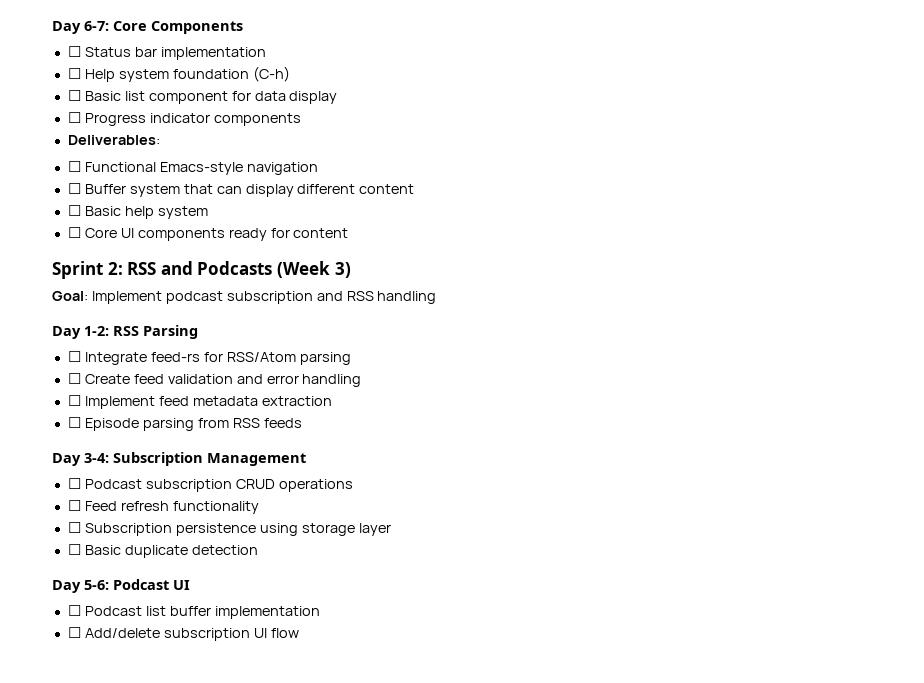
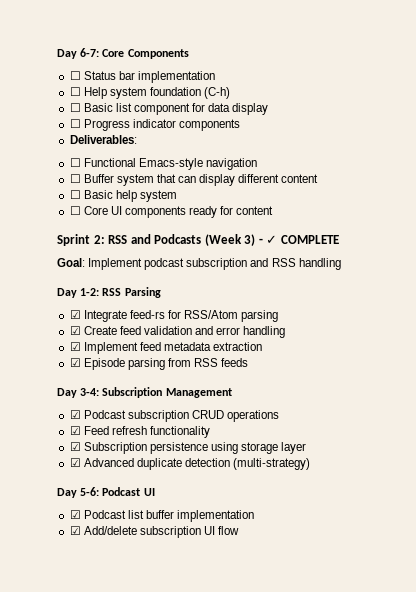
- Sprint 2: RSS and Podcasts (Week 3)
+ Sprint 2: RSS and Podcasts (Week 3) - ✓ COMPLETE
- ☐ Integrate feed-rs for RSS/Atom parsing
+ ☑ Integrate feed-rs for RSS/Atom parsing
- ☐ Create feed validation and error handling
+ ☑ Create feed validation and error handling
- ☐ Implement feed metadata extraction
+ ☑ Implement feed metadata extraction
- ☐ Episode parsing from RSS feeds
+ ☑ Episode parsing from RSS feeds
- ☐ Podcast subscription CRUD operations
+ ☑ Podcast subscription CRUD operations
- ☐ Feed refresh functionality
+ ☑ Feed refresh functionality
- ☐ Subscription persistence using storage layer
+ ☑ Subscription persistence using storage layer
- ☐ Basic duplicate detection
+ ☑ Advanced duplicate detection (multi-strategy)
- ☐ Podcast list buffer implementation
+ ☑ Podcast list buffer implementation
- ☐ Add/delete subscription UI flow
+ ☑ Add/delete subscription UI flow

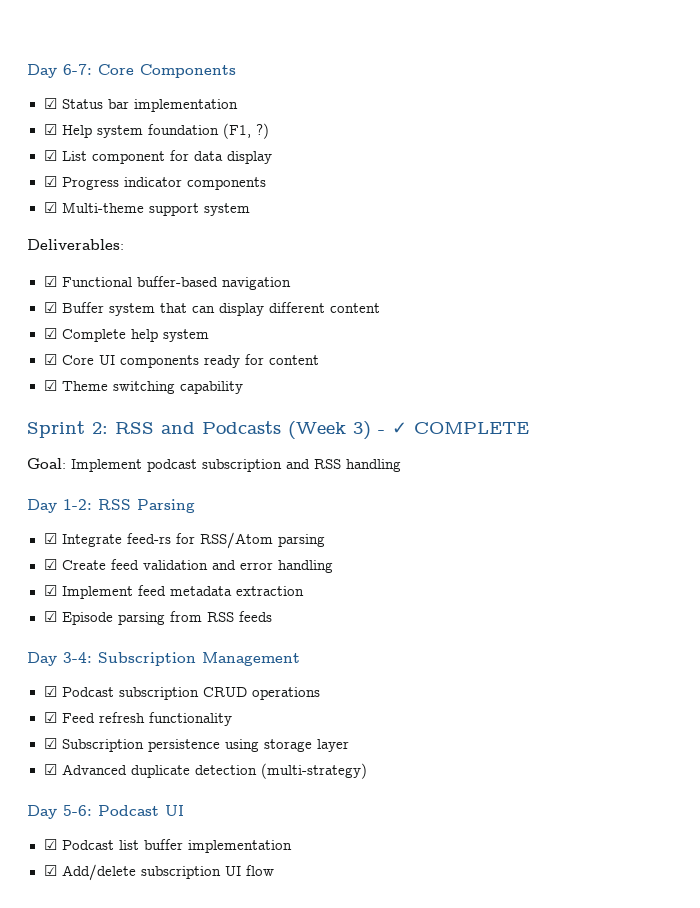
- ☐ Status bar implementation
+ ☑ Status bar implementation
- ☐ Help system foundation (C-h)
- ☐ Basic list component for data display
+ ☑ Help system foundation (F1, ?)
+ ☑ List component for data display
- ☐ Progress indicator components
+ ☑ Progress indicator components
+ ☑ Multi-theme support system
  Deliverables:
- ☐ Functional Emacs-style navigation
+ ☑ Functional buffer-based navigation
- ☐ Buffer system that can display different content
+ ☑ Buffer system that can display different content
- ☐ Basic help system
+ ☑ Complete help system
- ☐ Core UI components ready for content
+ ☑ Core UI components ready for content
+ ☑ Theme switching capability

